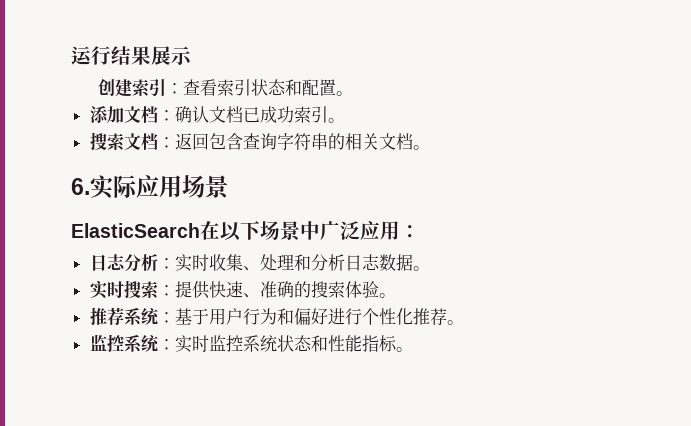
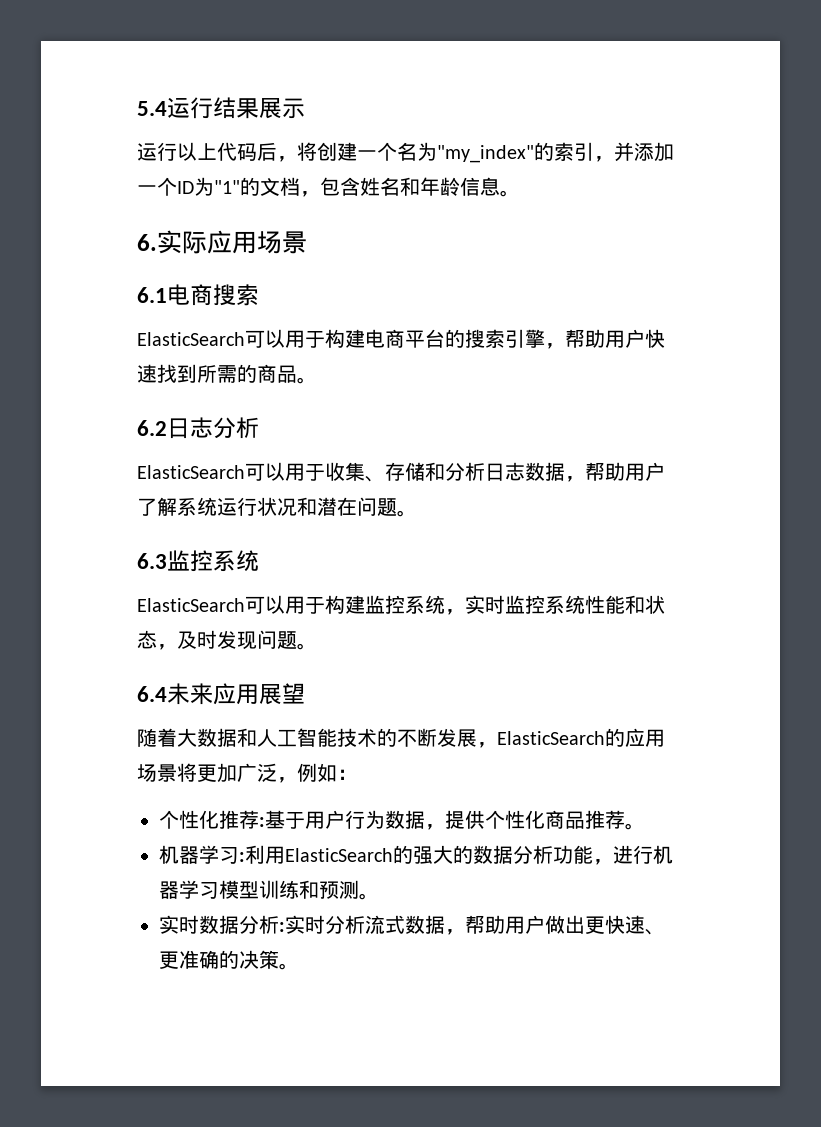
- 运行结果展示
+ 5.4运行结果展示
- 创建索引：查看索引状态和配置。
- 添加文档：确认文档已成功索引。
- 搜索文档：返回包含查询字符串的相关文档。
+ 运行以上代码后，将创建一个名为"my_index"的索引，并添加一个ID为"1"的文档，包含姓名和年龄信息。
- ElasticSearch在以下场景中广泛应用：
- 日志分析：实时收集、处理和分析日志数据。
- 实时搜索：提供快速、准确的搜索体验。
- 推荐系统：基于用户行为和偏好进行个性化推荐。
- 监控系统：实时监控系统状态和性能指标。
+ 6.1电商搜索
+ ElasticSearch可以用于构建电商平台的搜索引擎，帮助用户快速找到所需的商品。
+ 6.2日志分析
+ ElasticSearch可以用于收集、存储和分析日志数据，帮助用户了解系统运行状况和潜在问题。
+ 6.3监控系统
+ ElasticSearch可以用于构建监控系统，实时监控系统性能和状态，及时发现问题。
+ 6.4未来应用展望
+ 随着大数据和人工智能技术的不断发展，ElasticSearch的应用场景将更加广泛，例如：
+ 个性化推荐:基于用户行为数据，提供个性化商品推荐。
+ 机器学习:利用ElasticSearch的强大的数据分析功能，进行机器学习模型训练和预测。
+ 实时数据分析:实时分析流式数据，帮助用户做出更快速、更准确的决策。

